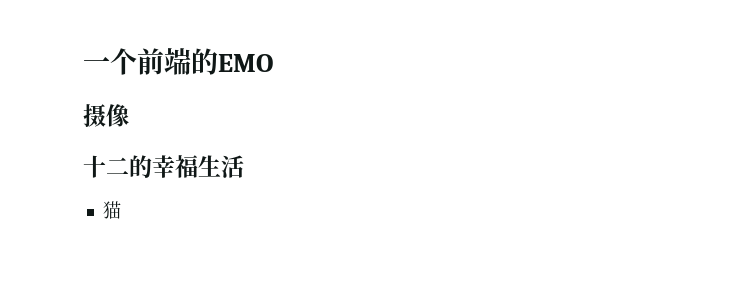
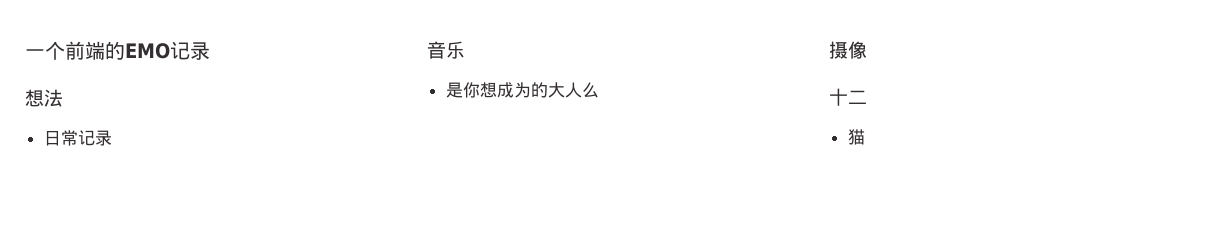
- 一个前端的EMO
+ 一个前端的EMO记录
+ 想法
+ 日常记录
+ 音乐
+ 是你想成为的大人么
- 十二的幸福生活
+ 十二

